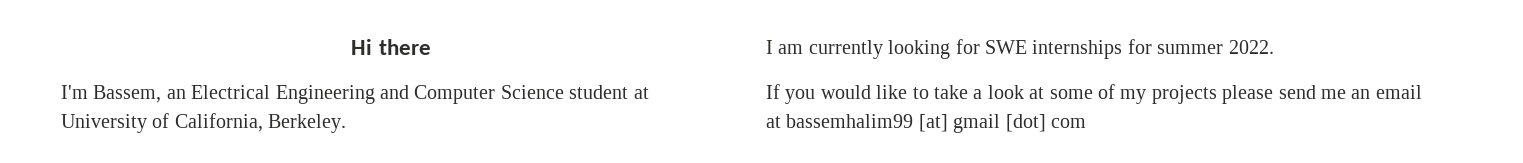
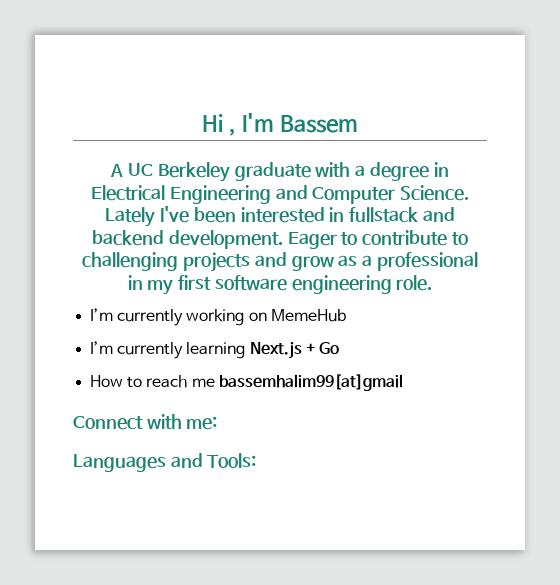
- Hi there
- I'm Bassem, an Electrical Engineering and Computer Science student at University of California, Berkeley.
- I am currently looking for SWE internships for summer 2022.
- If you would like to take a look at some of my projects please send me an email at bassemhalim99 [at] gmail [dot] com
+ Hi , I'm Bassem
+ A UC Berkeley graduate with a degree in Electrical Engineering and Computer Science. Lately I've been interested in fullstack and backend development. Eager to contribute to challenging projects and grow as a professional in my first software engineering role.
+ I’m currently working on MemeHub
+ I’m currently learning Next.js + Go
+ How to reach me bassemhalim99[at]gmail
+ Connect with me:
+ Languages and Tools:

